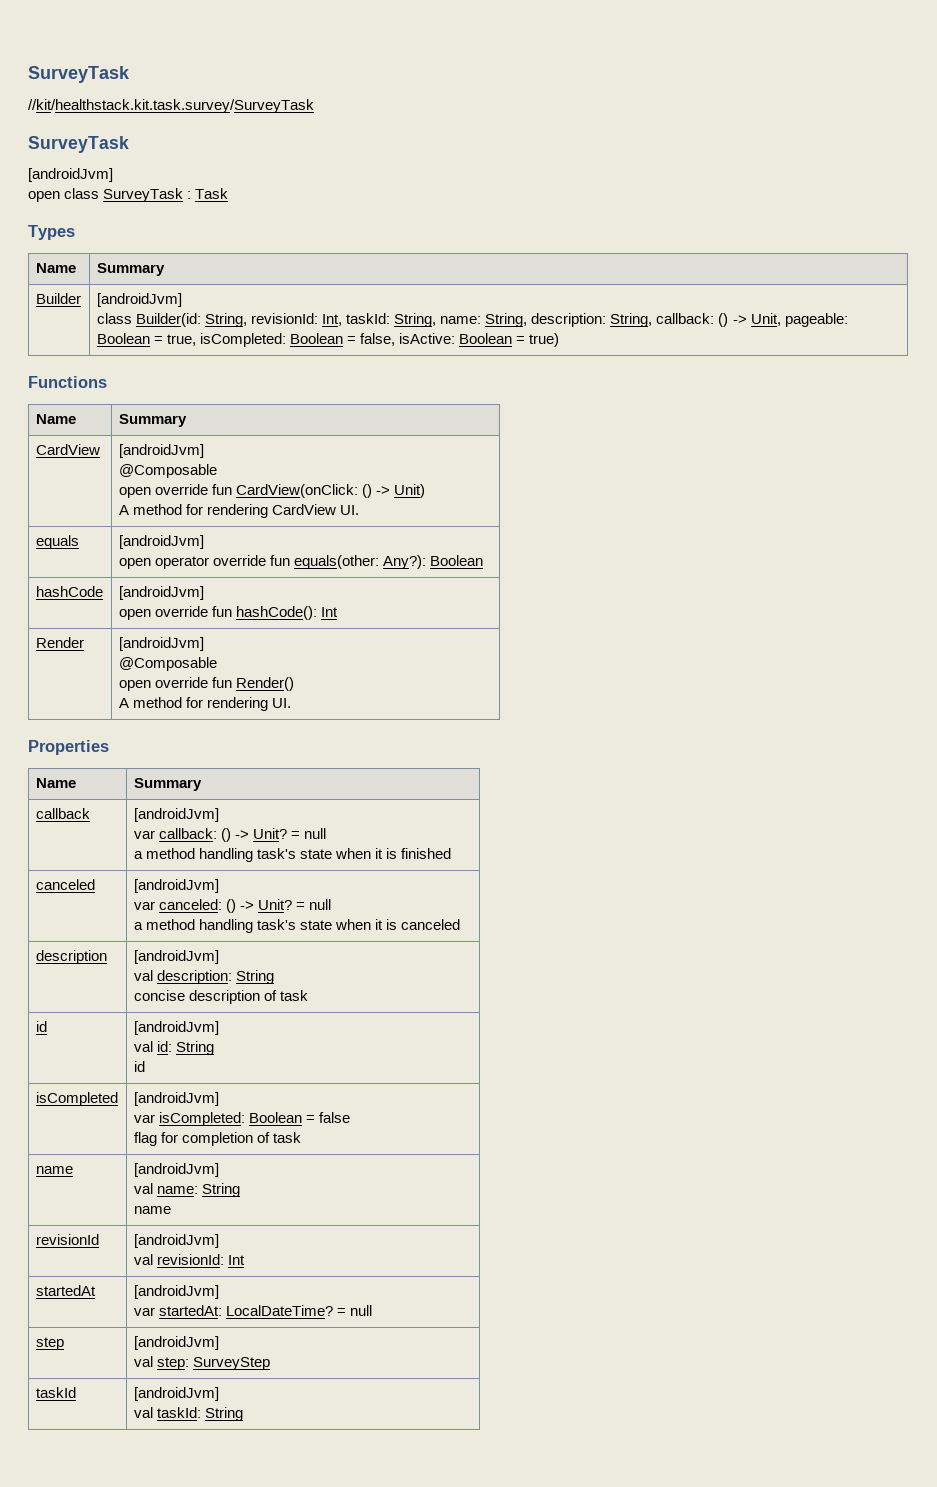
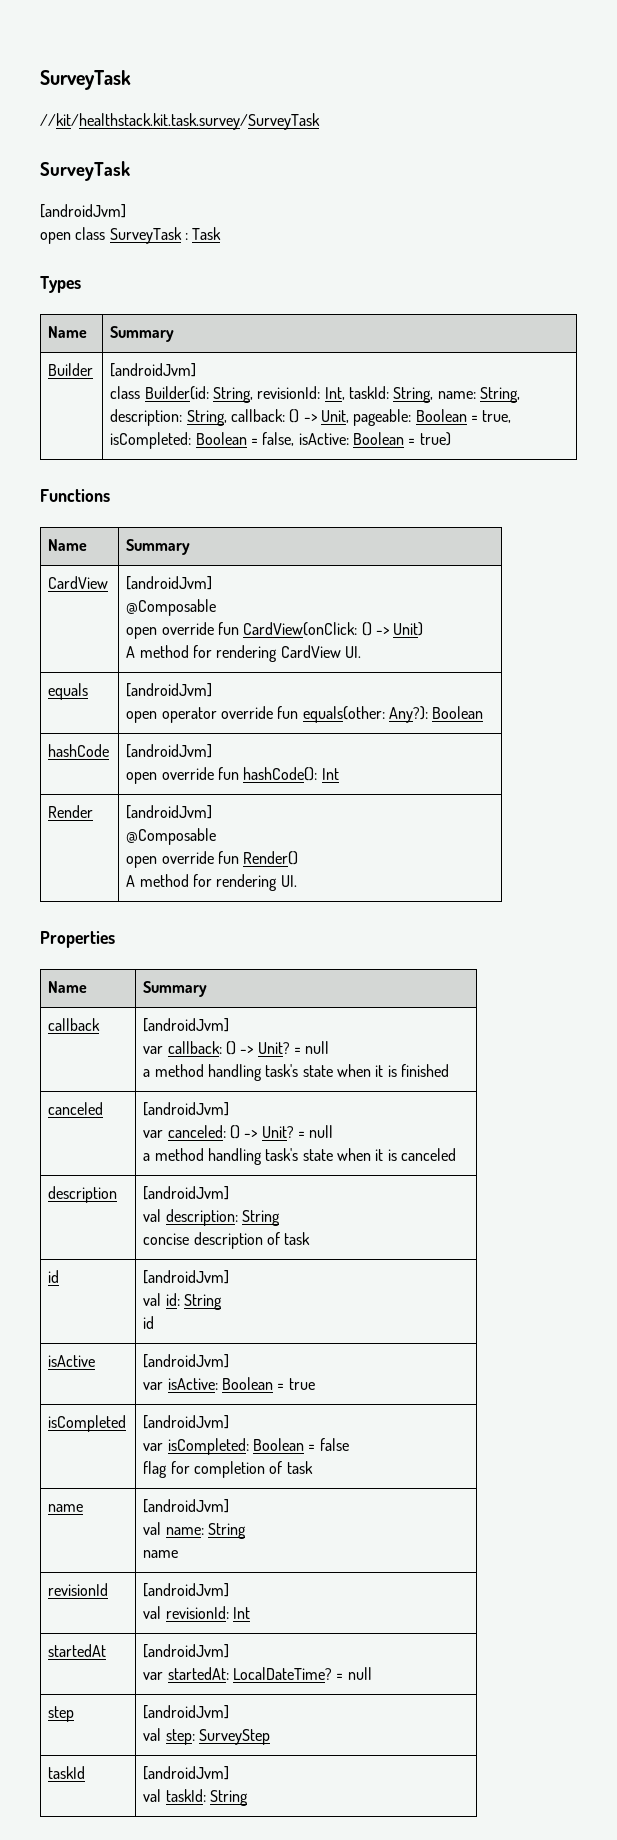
+ isActive | [androidJvm]
+ var isActive: Boolean = true

